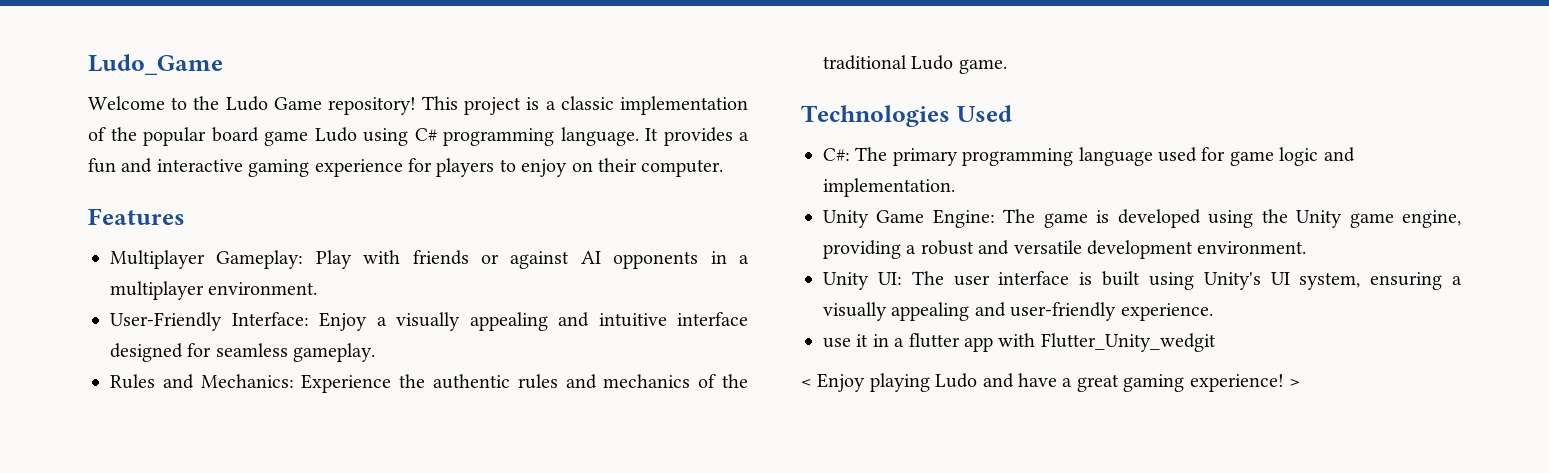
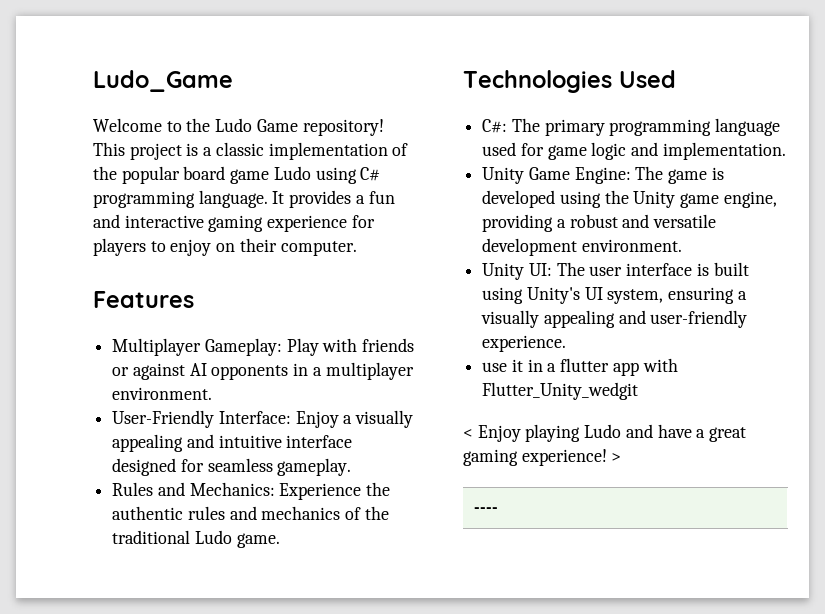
+ ----

